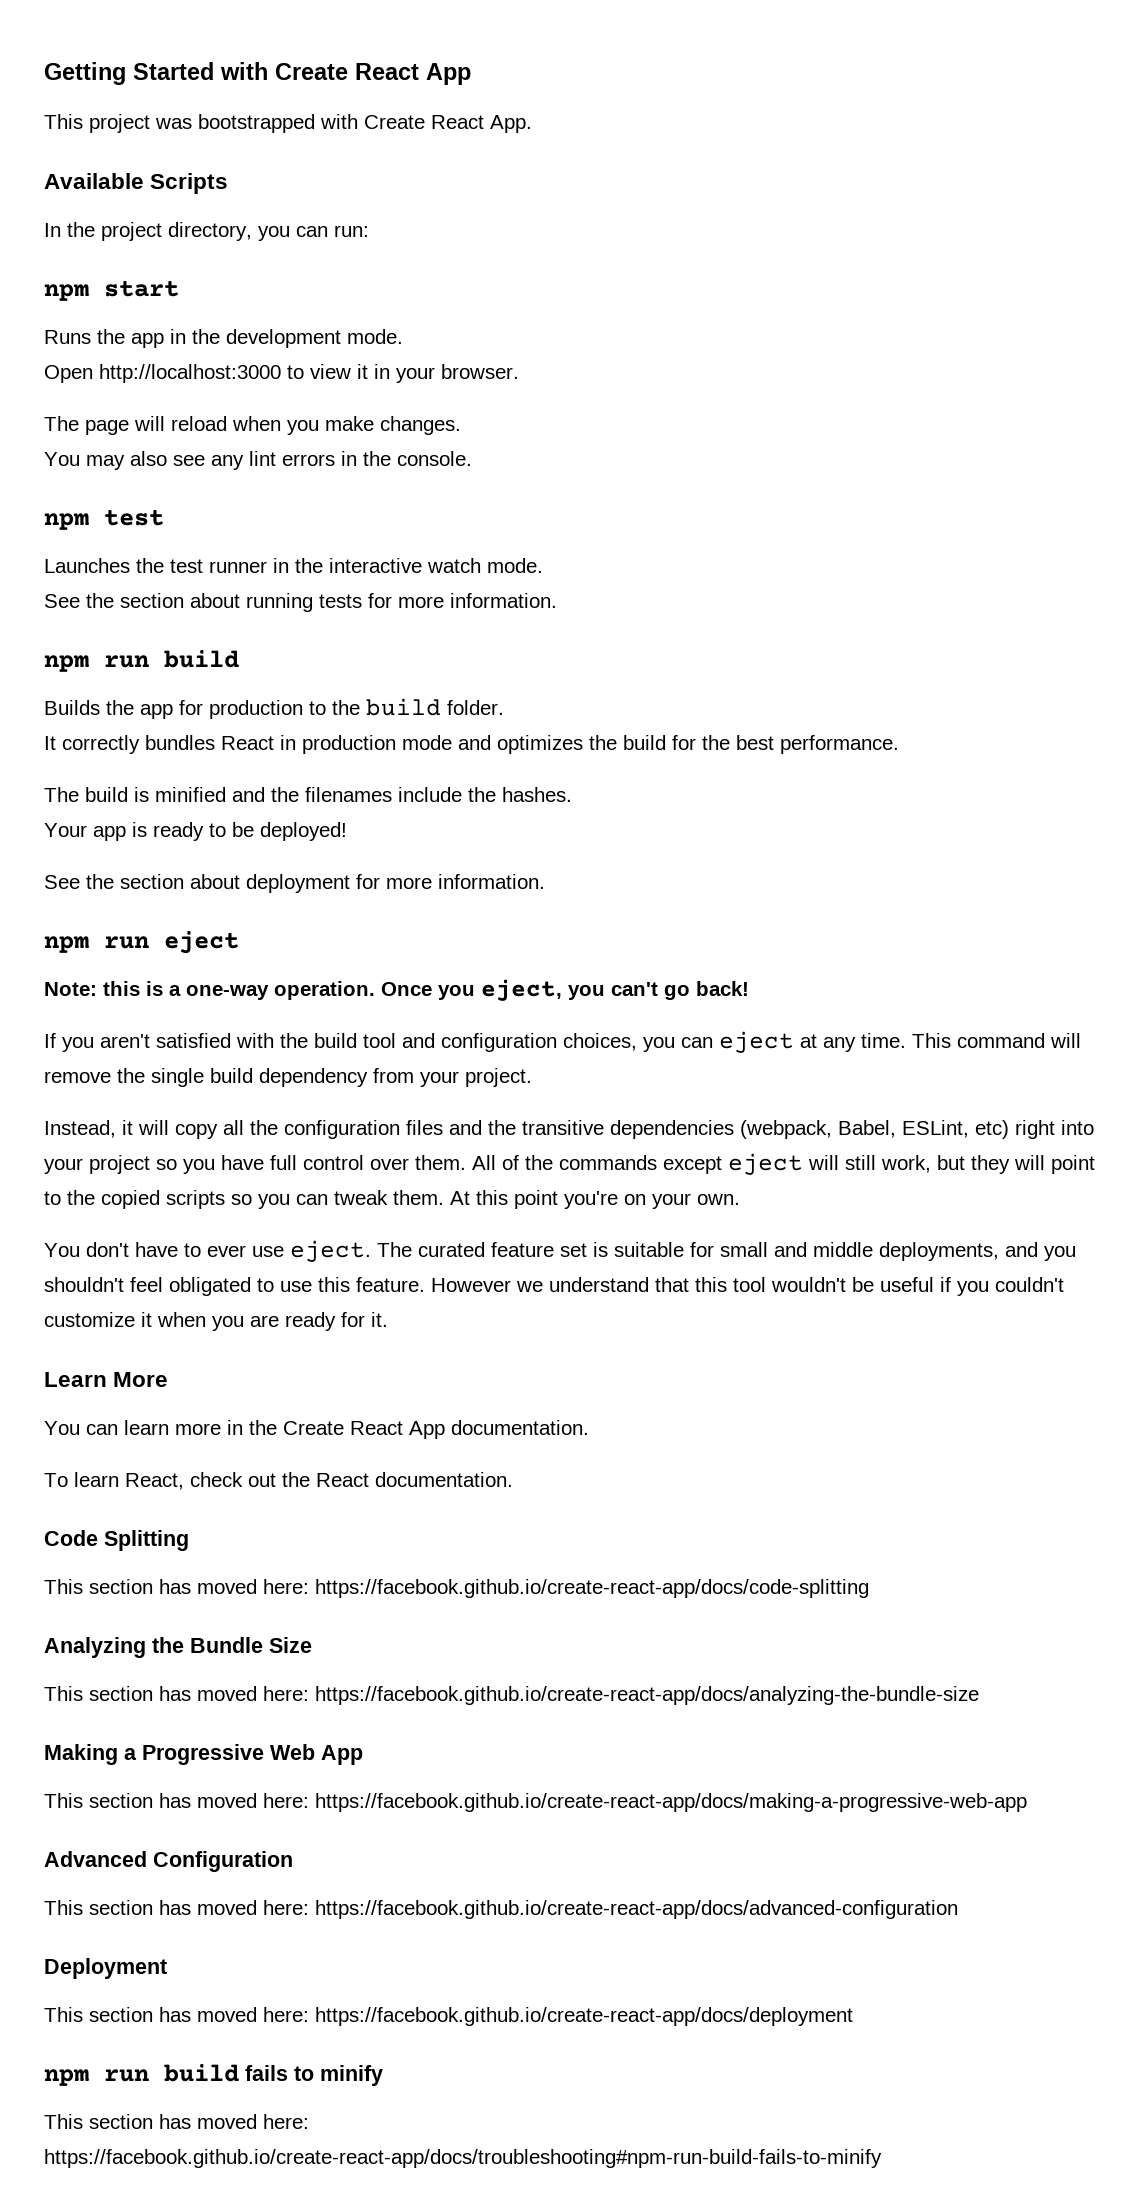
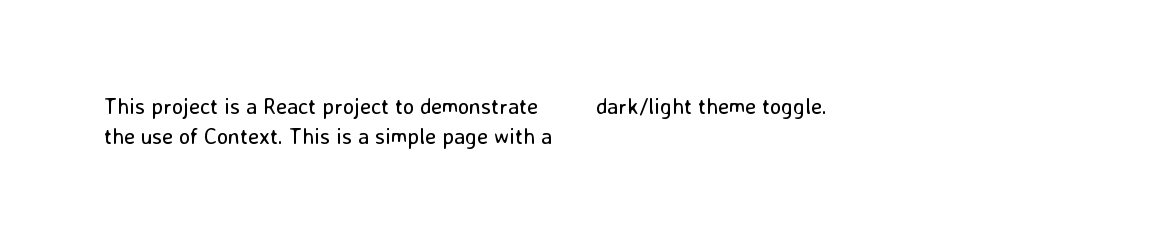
- Getting Started with Create React App
- This project was bootstrapped with Create React App.
- Available Scripts
- In the project directory, you can run:
- npm start
- Runs the app in the development mode.
- Open http://localhost:3000 to view it in your browser.
- The page will reload when you make changes.
- You may also see any lint errors in the console.
- npm test
- Launches the test runner in the interactive watch mode.
- See the section about running tests for more information.
- npm run build
- Builds the app for production to the build folder.
- It correctly bundles React in production mode and optimizes the build for the best performance.
- The build is minified and the filenames include the hashes.
- Your app is ready to be deployed!
- See the section about deployment for more information.
- npm run eject
- Note: this is a one-way operation. Once you eject, you can't go back!
- If you aren't satisfied with the build tool and configuration choices, you can eject at any time. This command will remove the single build dependency from your project.
- Instead, it will copy all the configuration files and the transitive dependencies (webpack, Babel, ESLint, etc) right into your project so you have full control over them. All of the commands except eject will still work, but they will point to the copied scripts so you can tweak them. At this point you're on your own.
- You don't have to ever use eject. The curated feature set is suitable for small and middle deployments, and you shouldn't feel obligated to use this feature. However we understand that this tool wouldn't be useful if you couldn't customize it when you are ready for it.
- Learn More
- You can learn more in the Create React App documentation.
- To learn React, check out the React documentation.
- Code Splitting
- This section has moved here: https://facebook.github.io/create-react-app/docs/code-splitting
- Analyzing the Bundle Size
- This section has moved here: https://facebook.github.io/create-react-app/docs/analyzing-the-bundle-size
- Making a Progressive Web App
- This section has moved here: https://facebook.github.io/create-react-app/docs/making-a-progressive-web-app
- Advanced Configuration
- This section has moved here: https://facebook.github.io/create-react-app/docs/advanced-configuration
- Deployment
- This section has moved here: https://facebook.github.io/create-react-app/docs/deployment
- npm run build fails to minify
- This section has moved here: https://facebook.github.io/create-react-app/docs/troubleshooting#npm-run-build-fails-to-minify
+ This project is a React project to demonstrate the use of Context. This is a simple page with a dark/light theme toggle.

